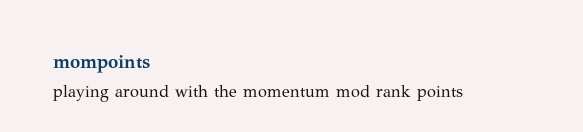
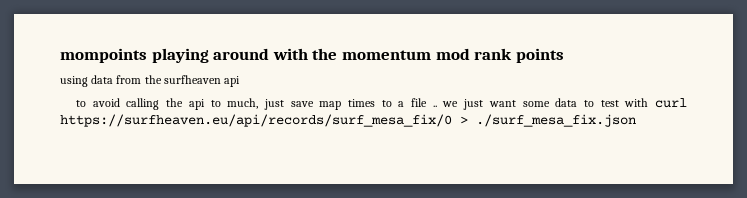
- mompoints
- playing around with the momentum mod rank points
+ mompoints playing around with the momentum mod rank points
+ using data from the surfheaven api
+ to avoid calling the api to much, just save map times to a file .. we just want some data to test with curl https://surfheaven.eu/api/records/surf_mesa_fix/0 > ./surf_mesa_fix.json

